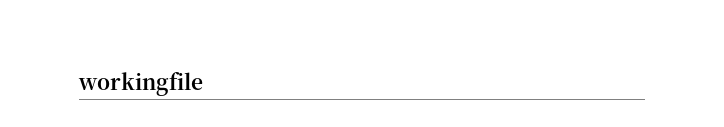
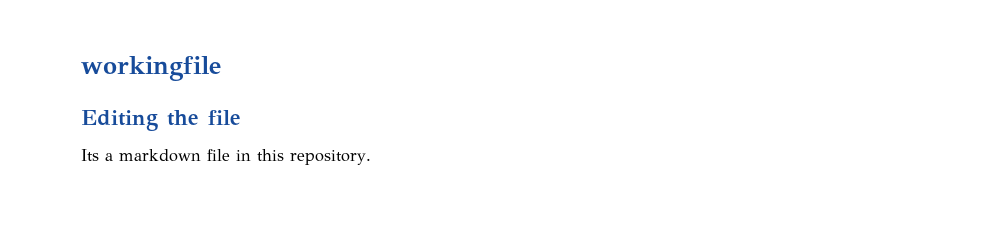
+ Editing the file
+ Its a markdown file in this repository.

